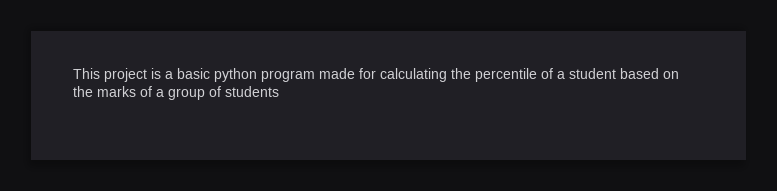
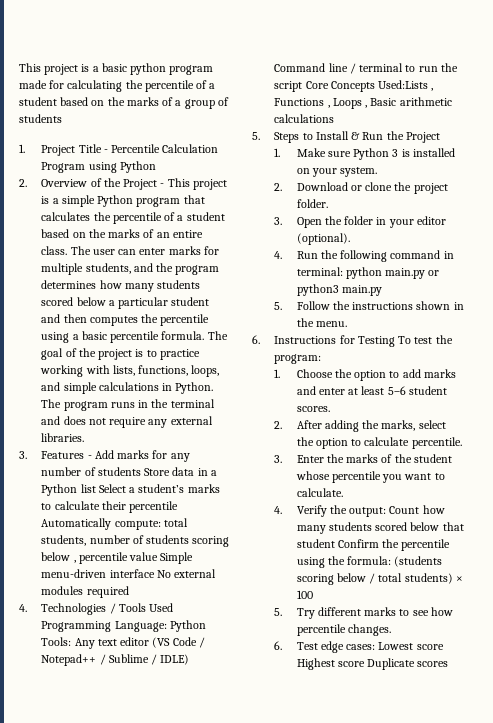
+ 1. Project Title - Percentile Calculation Program using Python
+ 2. Overview of the Project - This project is a simple Python program that calculates the percentile of a student based on the marks of an entire class. The user can enter marks for multiple students, and the program determines how many students scored below a particular student and then computes the percentile using a basic percentile formula. The goal of the project is to practice working with lists, functions, loops, and simple calculations in Python. The program runs in the terminal and does not require any external libraries.
+ 3. Features - Add marks for any number of students Store data in a Python list Select a student’s marks to calculate their percentile Automatically compute: total students, number of students scoring below , percentile value Simple menu-driven interface No external modules required
+ 4. Technologies / Tools Used Programming Language: Python Tools: Any text editor (VS Code / Notepad++ / Sublime / IDLE) Command line / terminal to run the script Core Concepts Used:Lists , Functions , Loops , Basic arithmetic calculations
+ 5. Steps to Install & Run the Project
+ 1. Make sure Python 3 is installed on your system.
+ 2. Download or clone the project folder.
+ 3. Open the folder in your editor (optional).
+ 4. Run the following command in terminal: python main.py or python3 main.py
+ 5. Follow the instructions shown in the menu.
+ 6. Instructions for Testing To test the program:
+ 1. Choose the option to add marks and enter at least 5–6 student scores.
+ 2. After adding the marks, select the option to calculate percentile.
+ 3. Enter the marks of the student whose percentile you want to calculate.
+ 4. Verify the output: Count how many students scored below that student Confirm the percentile using the formula: (students scoring below / total students) × 100
+ 5. Try different marks to see how percentile changes.
+ 6. Test edge cases: Lowest score Highest score Duplicate scores

